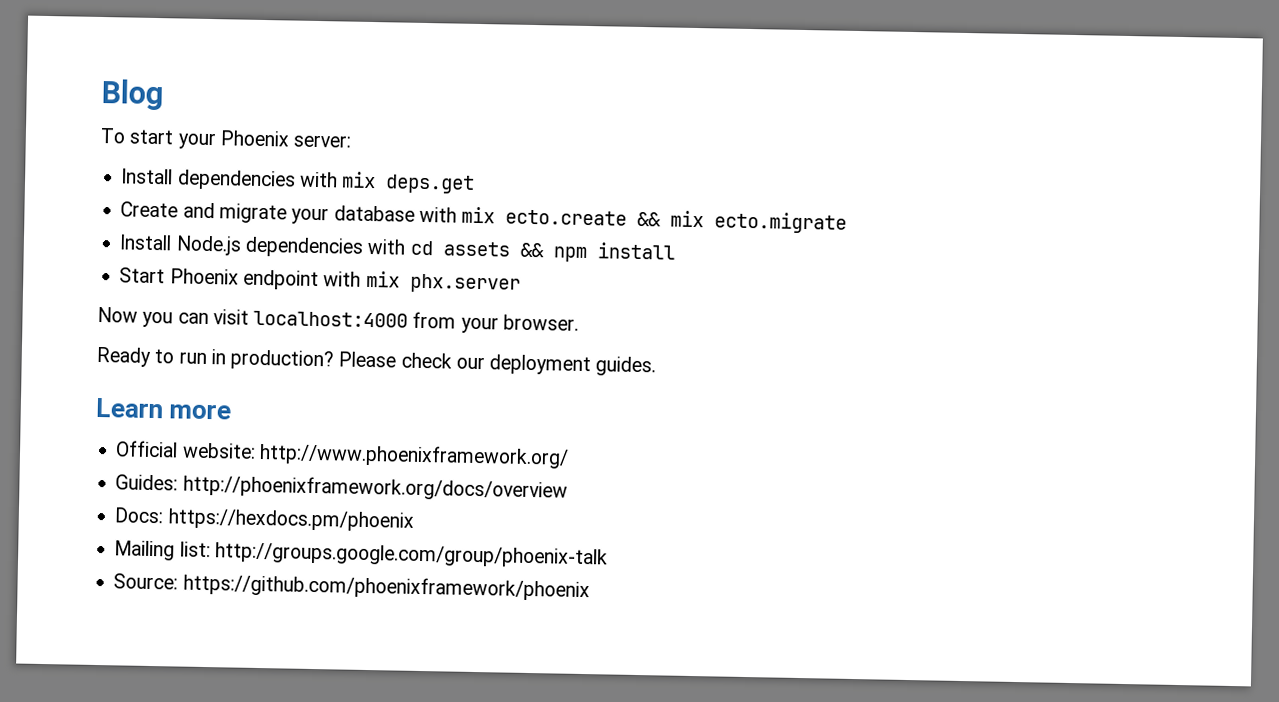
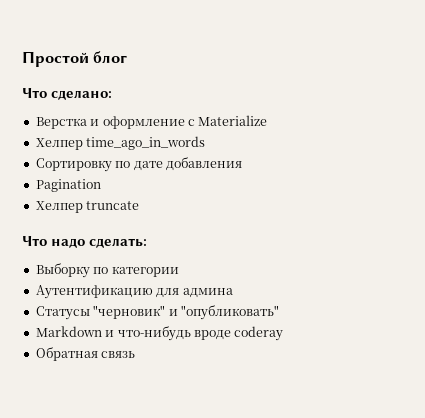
- Blog
- To start your Phoenix server:
- Install dependencies with mix deps.get
- Create and migrate your database with mix ecto.create && mix ecto.migrate
- Install Node.js dependencies with cd assets && npm install
- Start Phoenix endpoint with mix phx.server
- Now you can visit localhost:4000 from your browser.
- Ready to run in production? Please check our deployment guides.
- Learn more
- Official website: http://www.phoenixframework.org/
- Guides: http://phoenixframework.org/docs/overview
- Docs: https://hexdocs.pm/phoenix
- Mailing list: http://groups.google.com/group/phoenix-talk
- Source: https://github.com/phoenixframework/phoenix
+ Простой блог
+ Что сделано:
+ Верстка и оформление с Materialize
+ Хелпер time_ago_in_words
+ Сортировку по дате добавления
+ Pagination
+ Хелпер truncate
+ Что надо сделать:
+ Выборку по категории
+ Аутентификацию для админа
+ Статусы "черновик" и "опубликовать"
+ Markdown и что-нибудь вроде coderay
+ Обратная связь

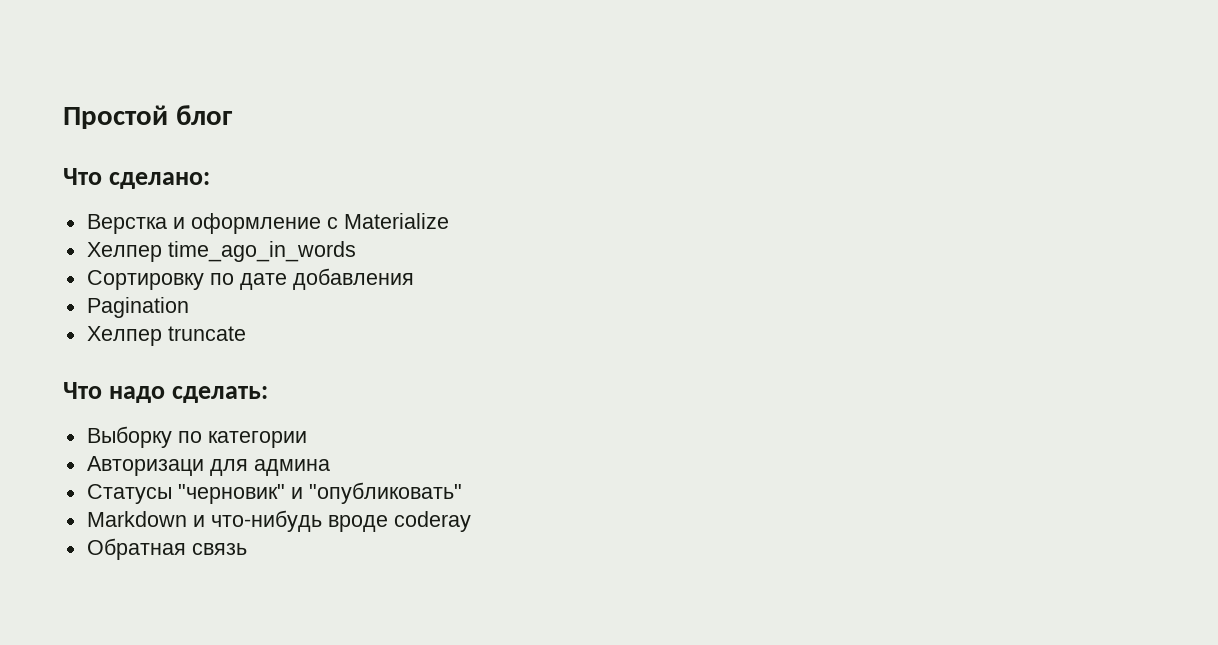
- Аутентификацию для админа
+ Авторизаци для админа

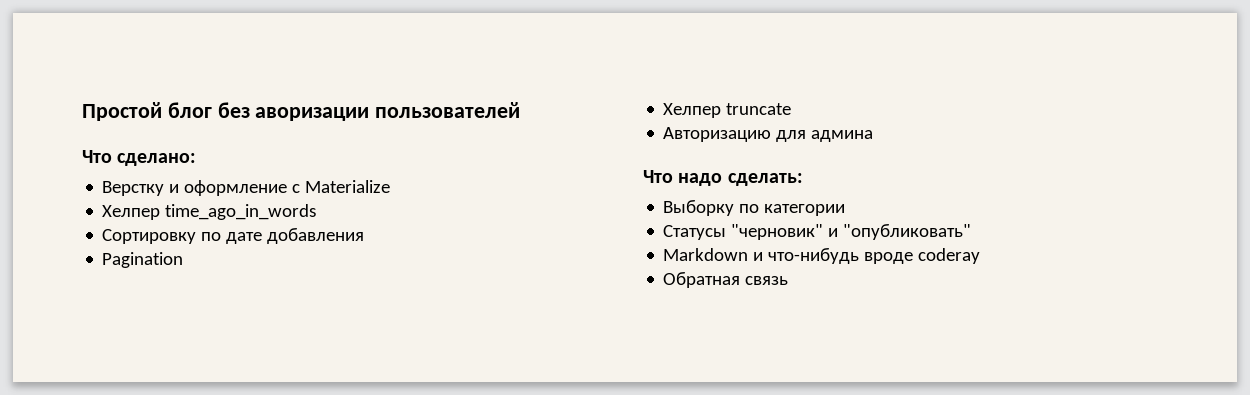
- Простой блог
+ Простой блог без аворизации пользователей
- Верстка и оформление с Materialize
+ Верстку и оформление с Materialize
+ Авторизацию для админа
- Авторизаци для админа

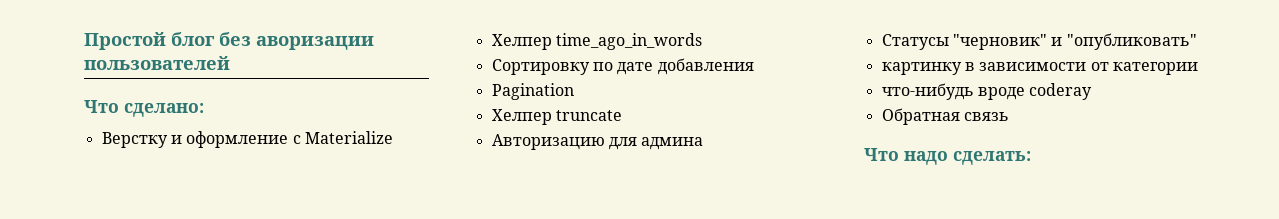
- Что надо сделать:
- Выборку по категории
- Markdown и что-нибудь вроде coderay
+ картинку в зависимости от категории
+ что-нибудь вроде coderay
+ Что надо сделать:

